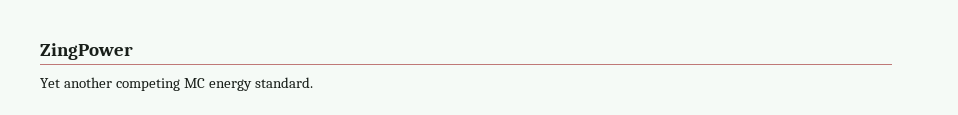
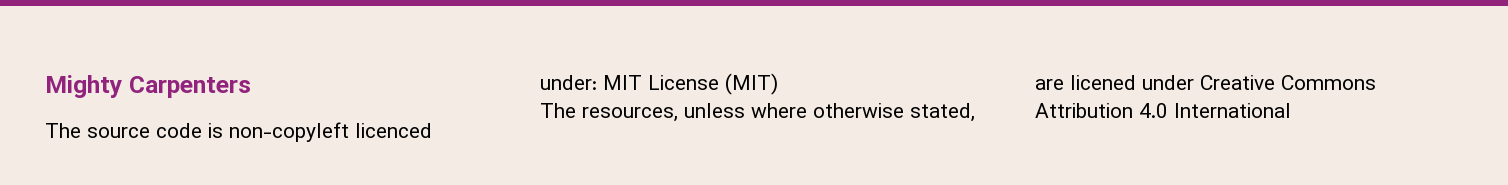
- ZingPower
- Yet another competing MC energy standard.
+ Mighty Carpenters
+ The source code is non-copyleft licenced under: MIT License (MIT)
+ The resources, unless where otherwise stated, are licened under Creative Commons Attribution 4.0 International

